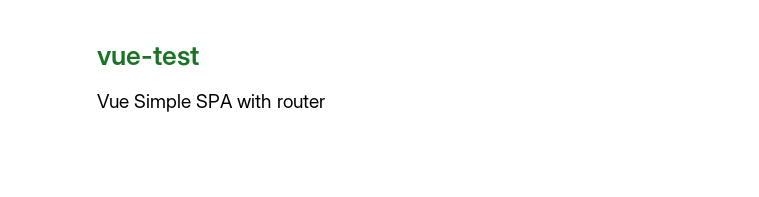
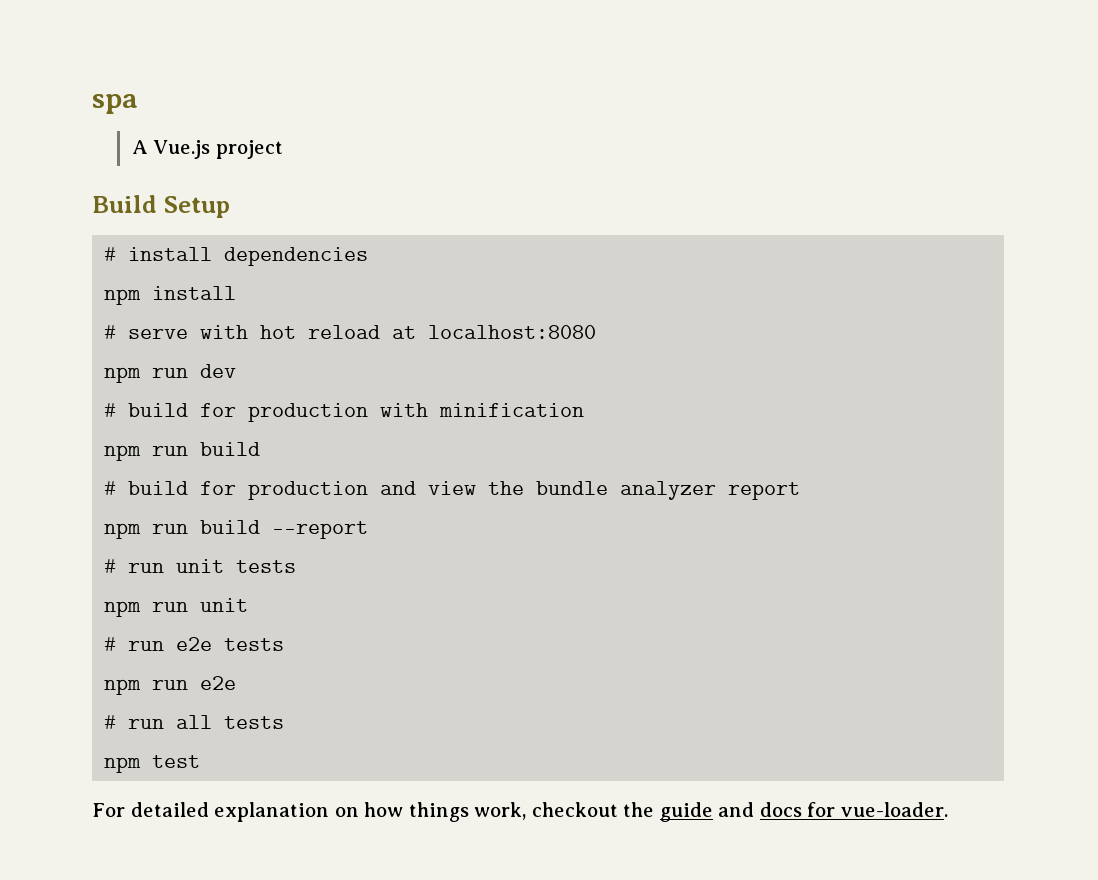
- vue-test
- Vue Simple SPA with router
+ spa
+ A Vue.js project
+ Build Setup
+ # install dependencies
+ npm install
+ # serve with hot reload at localhost:8080
+ npm run dev
+ # build for production with minification
+ npm run build
+ # build for production and view the bundle analyzer report
+ npm run build --report
+ # run unit tests
+ npm run unit
+ # run e2e tests
+ npm run e2e
+ # run all tests
+ npm test
+ For detailed explanation on how things work, checkout the guide and docs for vue-loader.

